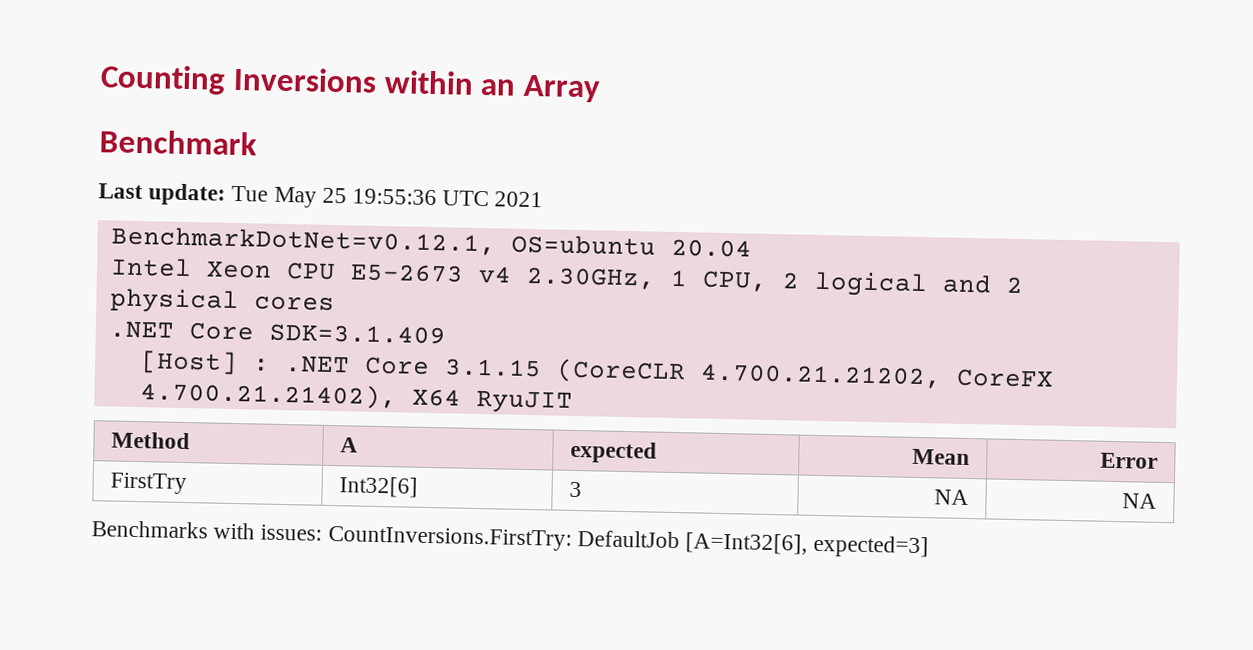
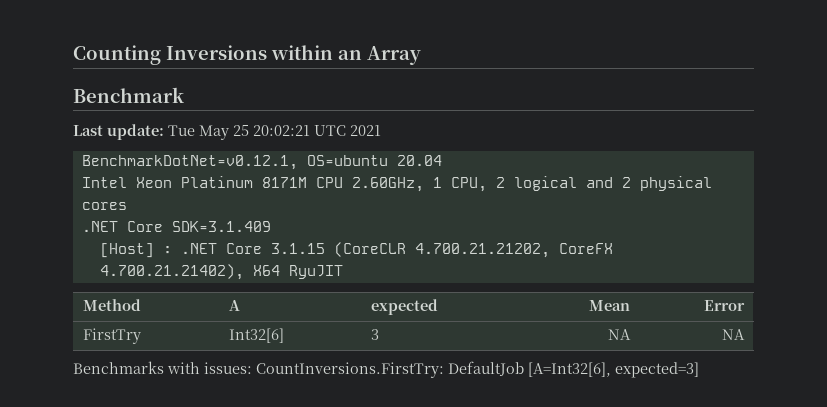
- Last update: Tue May 25 19:55:36 UTC 2021
+ Last update: Tue May 25 20:02:21 UTC 2021
- Intel Xeon CPU E5-2673 v4 2.30GHz, 1 CPU, 2 logical and 2 physical cores
+ Intel Xeon Platinum 8171M CPU 2.60GHz, 1 CPU, 2 logical and 2 physical cores

